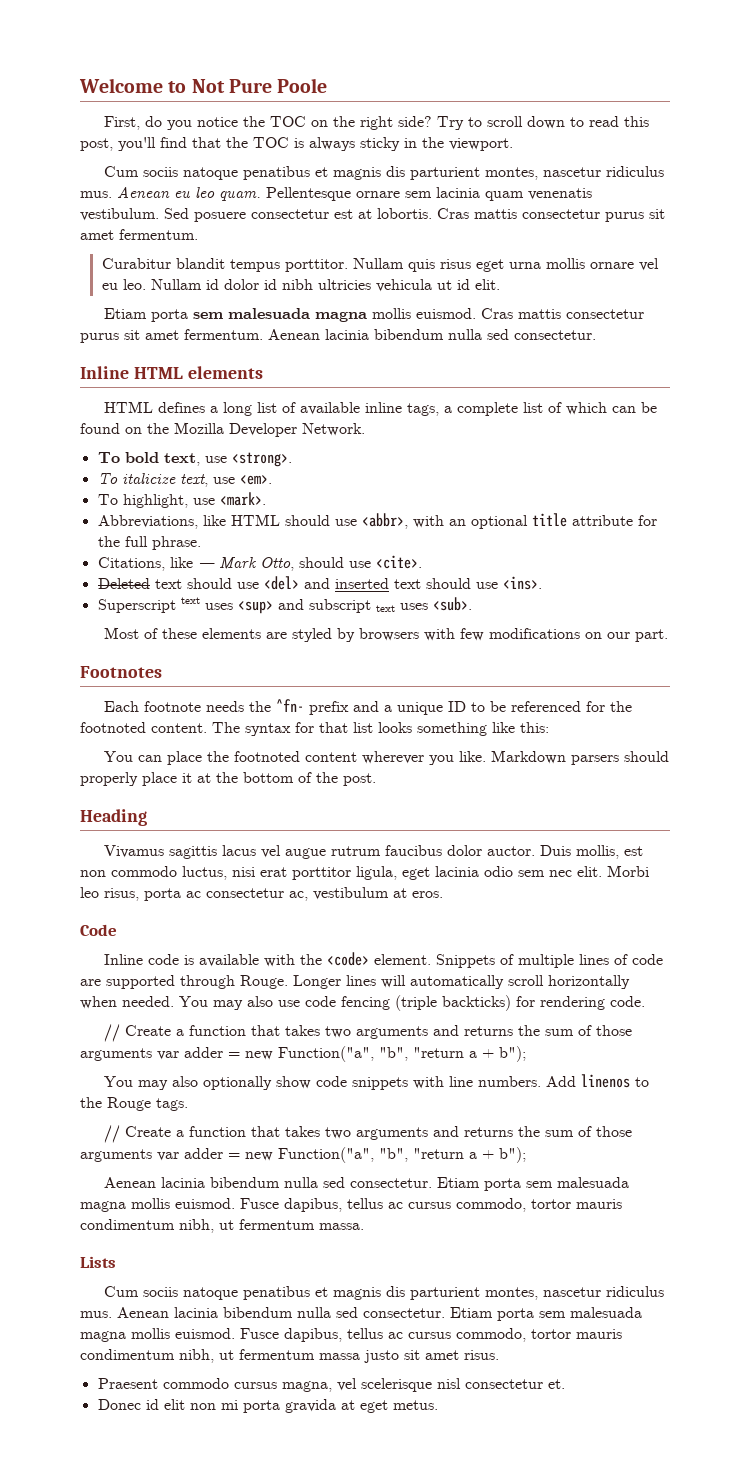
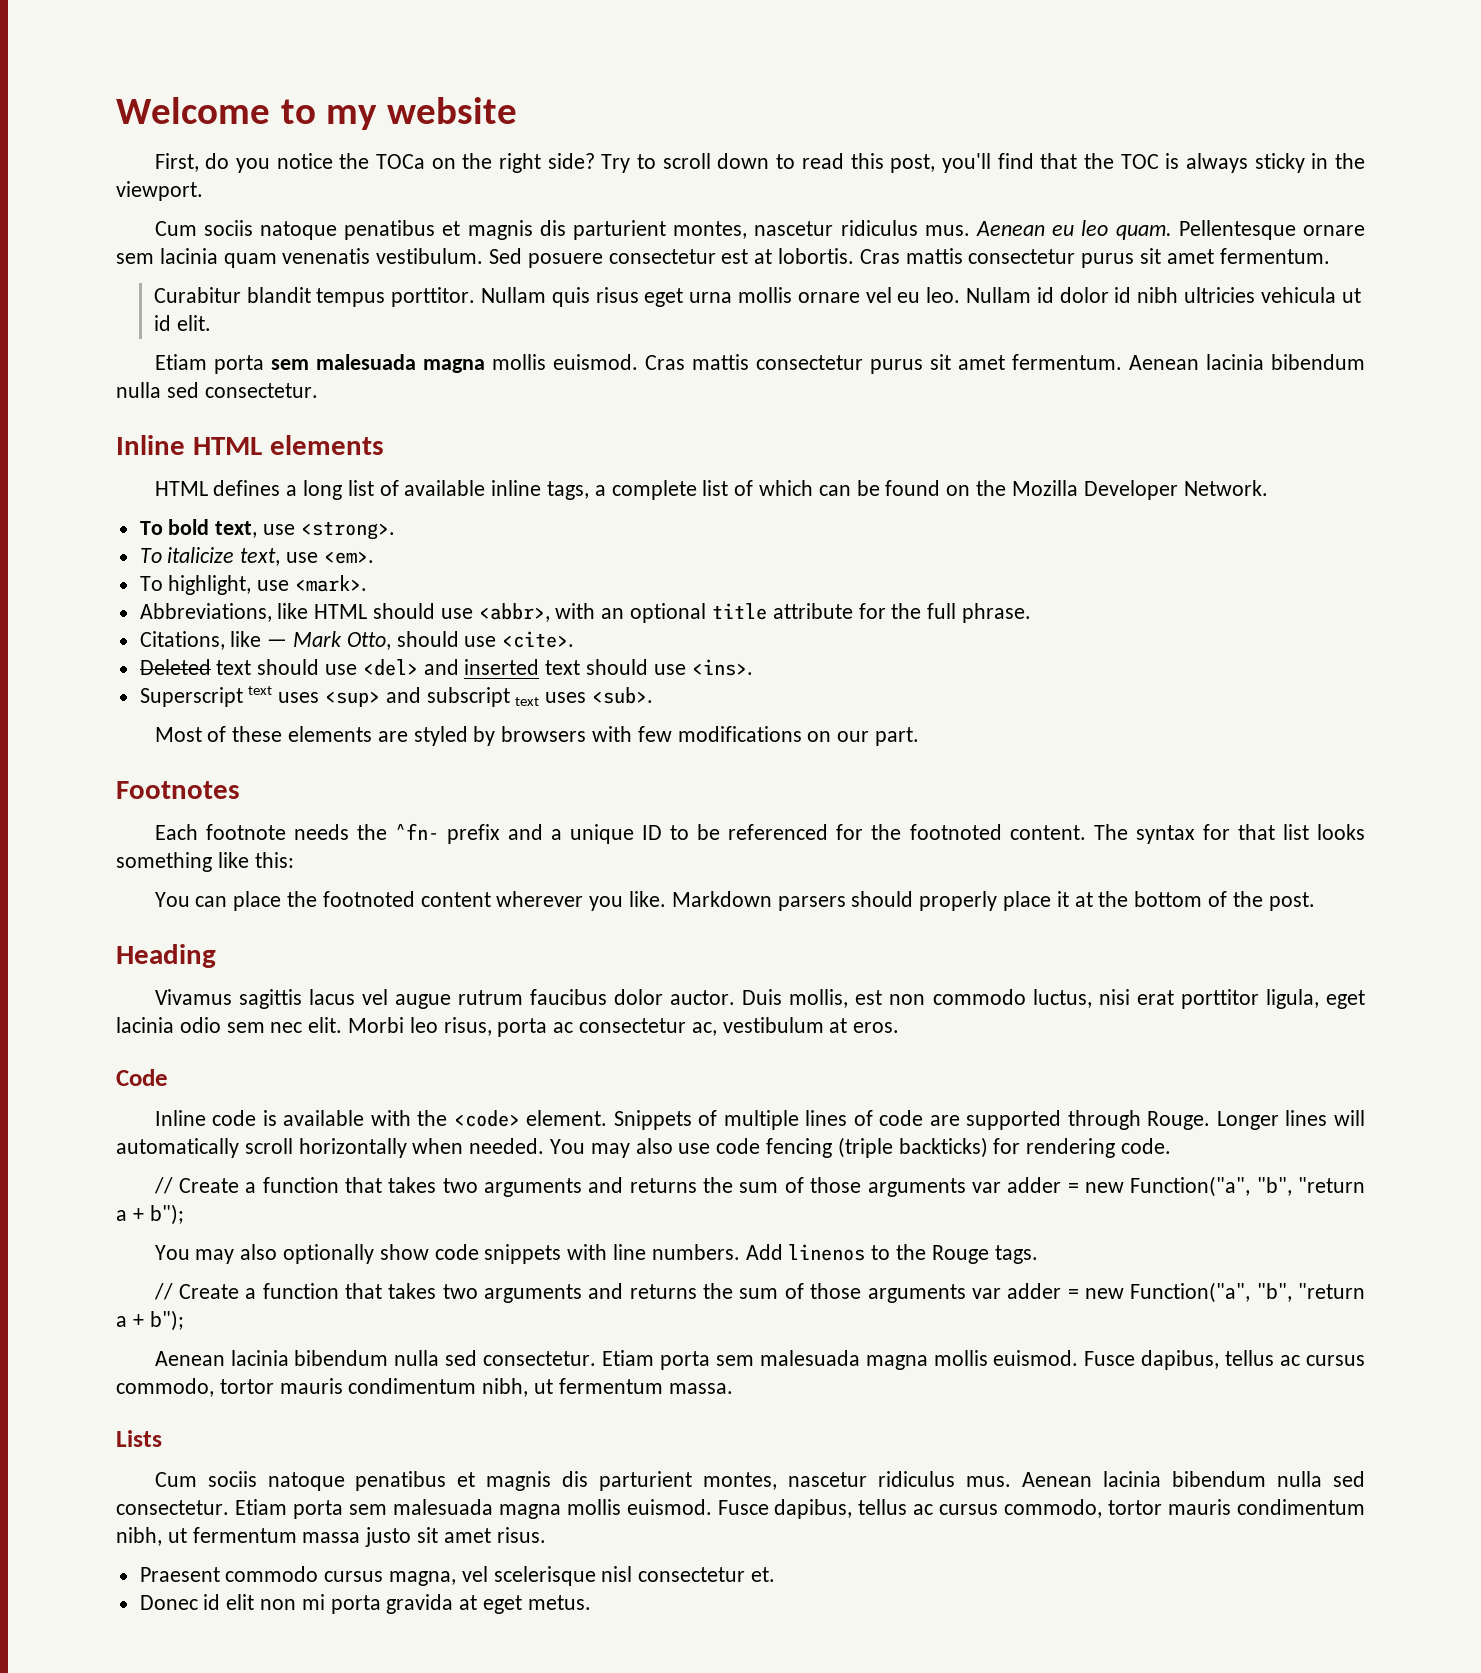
- Welcome to Not Pure Poole
+ Welcome to my website
- First, do you notice the TOC on the right side?
+ First, do you notice the TOCa on the right side?

